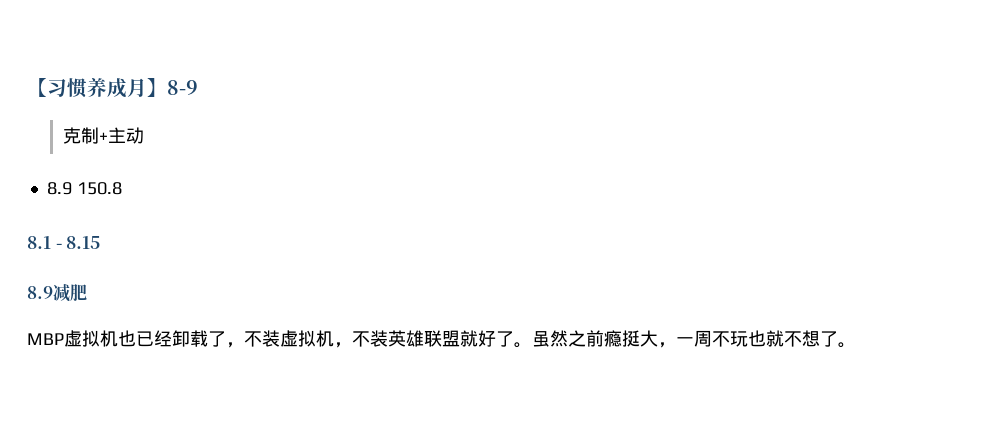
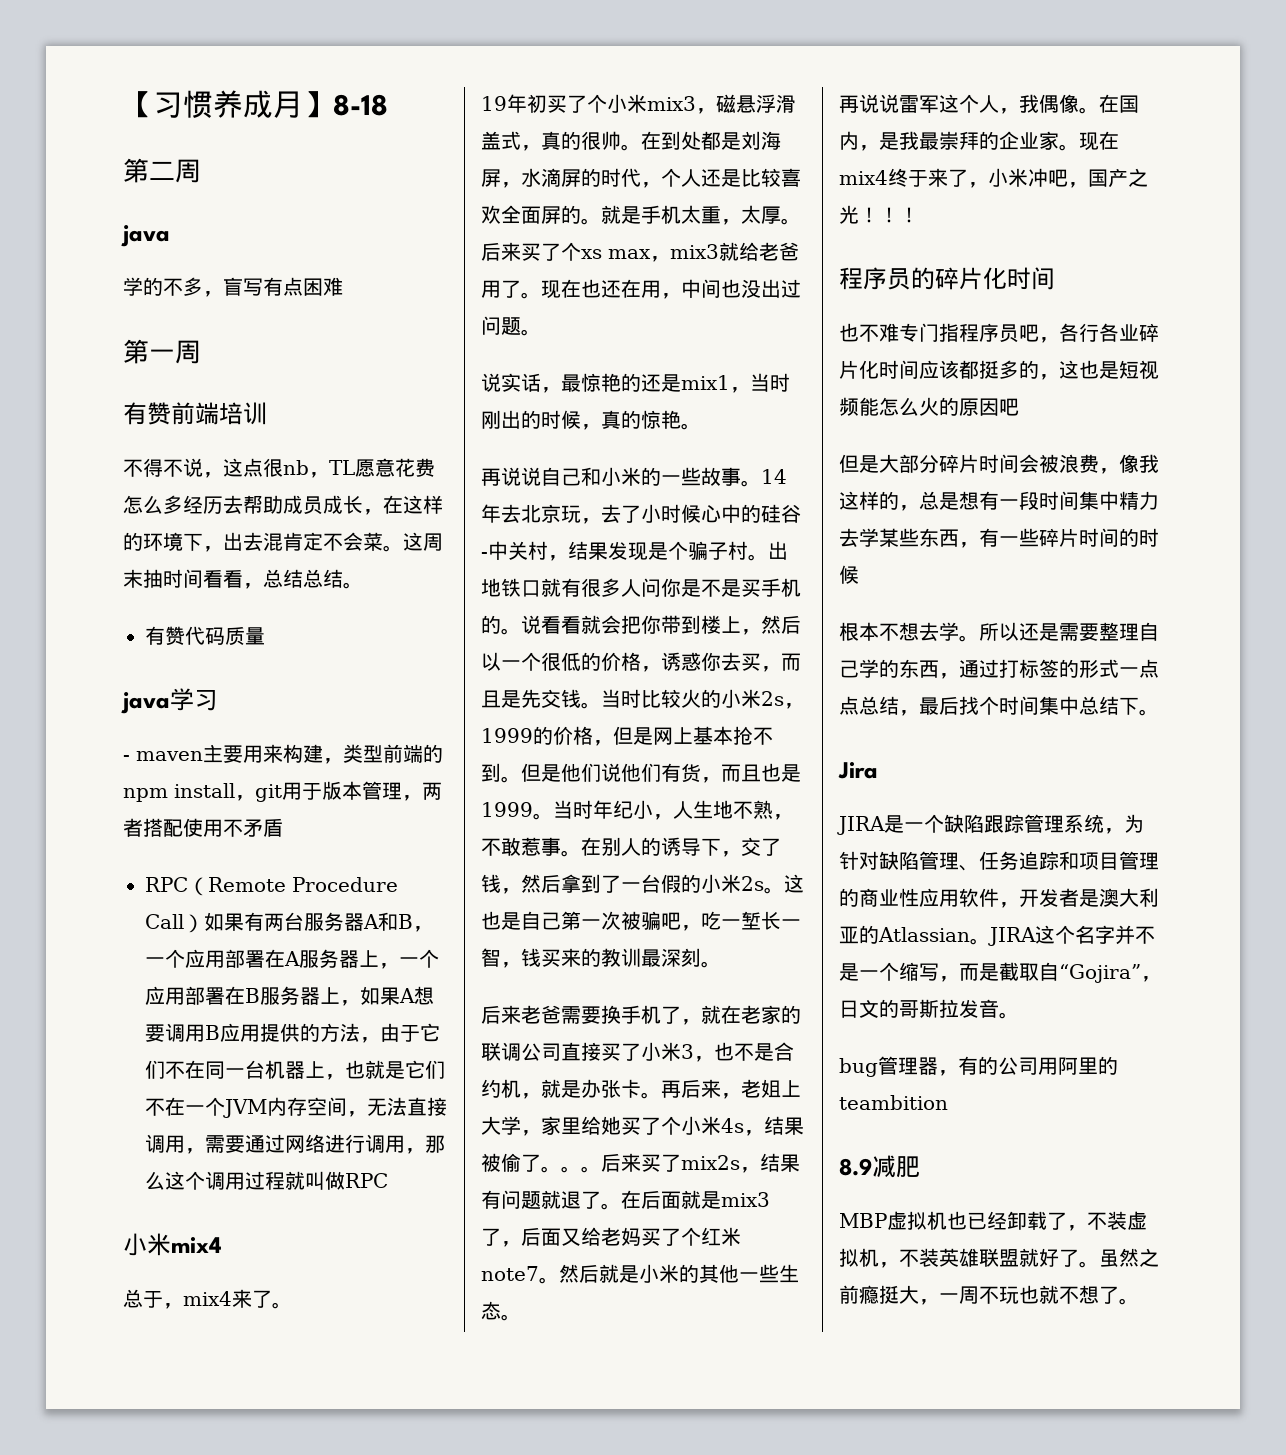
- 【习惯养成月】8-9
- 克制+主动
- 8.9 150.8
- 8.1 - 8.15
+ 【习惯养成月】8-18
+ 第二周
+ java
+ 学的不多，盲写有点困难
+ 第一周
+ 有赞前端培训
+ 不得不说，这点很nb，TL愿意花费怎么多经历去帮助成员成长，在这样的环境下，出去混肯定不会菜。这周末抽时间看看，总结总结。
+ 有赞代码质量
+ java学习
+ - maven主要用来构建，类型前端的npm install，git用于版本管理，两者搭配使用不矛盾
+ RPC（Remote Procedure Call）如果有两台服务器A和B，一个应用部署在A服务器上，一个应用部署在B服务器上，如果A想要调用B应用提供的方法，由于它们不在同一台机器上，也就是它们不在一个JVM内存空间，无法直接调用，需要通过网络进行调用，那么这个调用过程就叫做RPC
+ 小米mix4
+ 总于，mix4来了。
+ 19年初买了个小米mix3，磁悬浮滑盖式，真的很帅。在到处都是刘海屏，水滴屏的时代，个人还是比较喜欢全面屏的。就是手机太重，太厚。后来买了个xs max，mix3就给老爸用了。现在也还在用，中间也没出过问题。
+ 说实话，最惊艳的还是mix1，当时刚出的时候，真的惊艳。
+ 再说说自己和小米的一些故事。14年去北京玩，去了小时候心中的硅谷-中关村，结果发现是个骗子村。出地铁口就有很多人问你是不是买手机的。说看看就会把你带到楼上，然后以一个很低的价格，诱惑你去买，而且是先交钱。当时比较火的小米2s，1999的价格，但是网上基本抢不到。但是他们说他们有货，而且也是1999。当时年纪小，人生地不熟，不敢惹事。在别人的诱导下，交了钱，然后拿到了一台假的小米2s。这也是自己第一次被骗吧，吃一堑长一智，钱买来的教训最深刻。
+ 后来老爸需要换手机了，就在老家的联调公司直接买了小米3，也不是合约机，就是办张卡。再后来，老姐上大学，家里给她买了个小米4s，结果被偷了。。。后来买了mix2s，结果有问题就退了。在后面就是mix3了，后面又给老妈买了个红米note7。然后就是小米的其他一些生态。
+ 再说说雷军这个人，我偶像。在国内，是我最崇拜的企业家。现在mix4终于来了，小米冲吧，国产之光！！！
+ 程序员的碎片化时间
+ 也不难专门指程序员吧，各行各业碎片化时间应该都挺多的，这也是短视频能怎么火的原因吧
+ 但是大部分碎片时间会被浪费，像我这样的，总是想有一段时间集中精力去学某些东西，有一些碎片时间的时候
+ 根本不想去学。所以还是需要整理自己学的东西，通过打标签的形式一点点总结，最后找个时间集中总结下。
+ Jira
+ JIRA是一个缺陷跟踪管理系统，为针对缺陷管理、任务追踪和项目管理的商业性应用软件，开发者是澳大利亚的Atlassian。JIRA这个名字并不是一个缩写，而是截取自“Gojira”，日文的哥斯拉发音。
+ bug管理器，有的公司用阿里的teambition

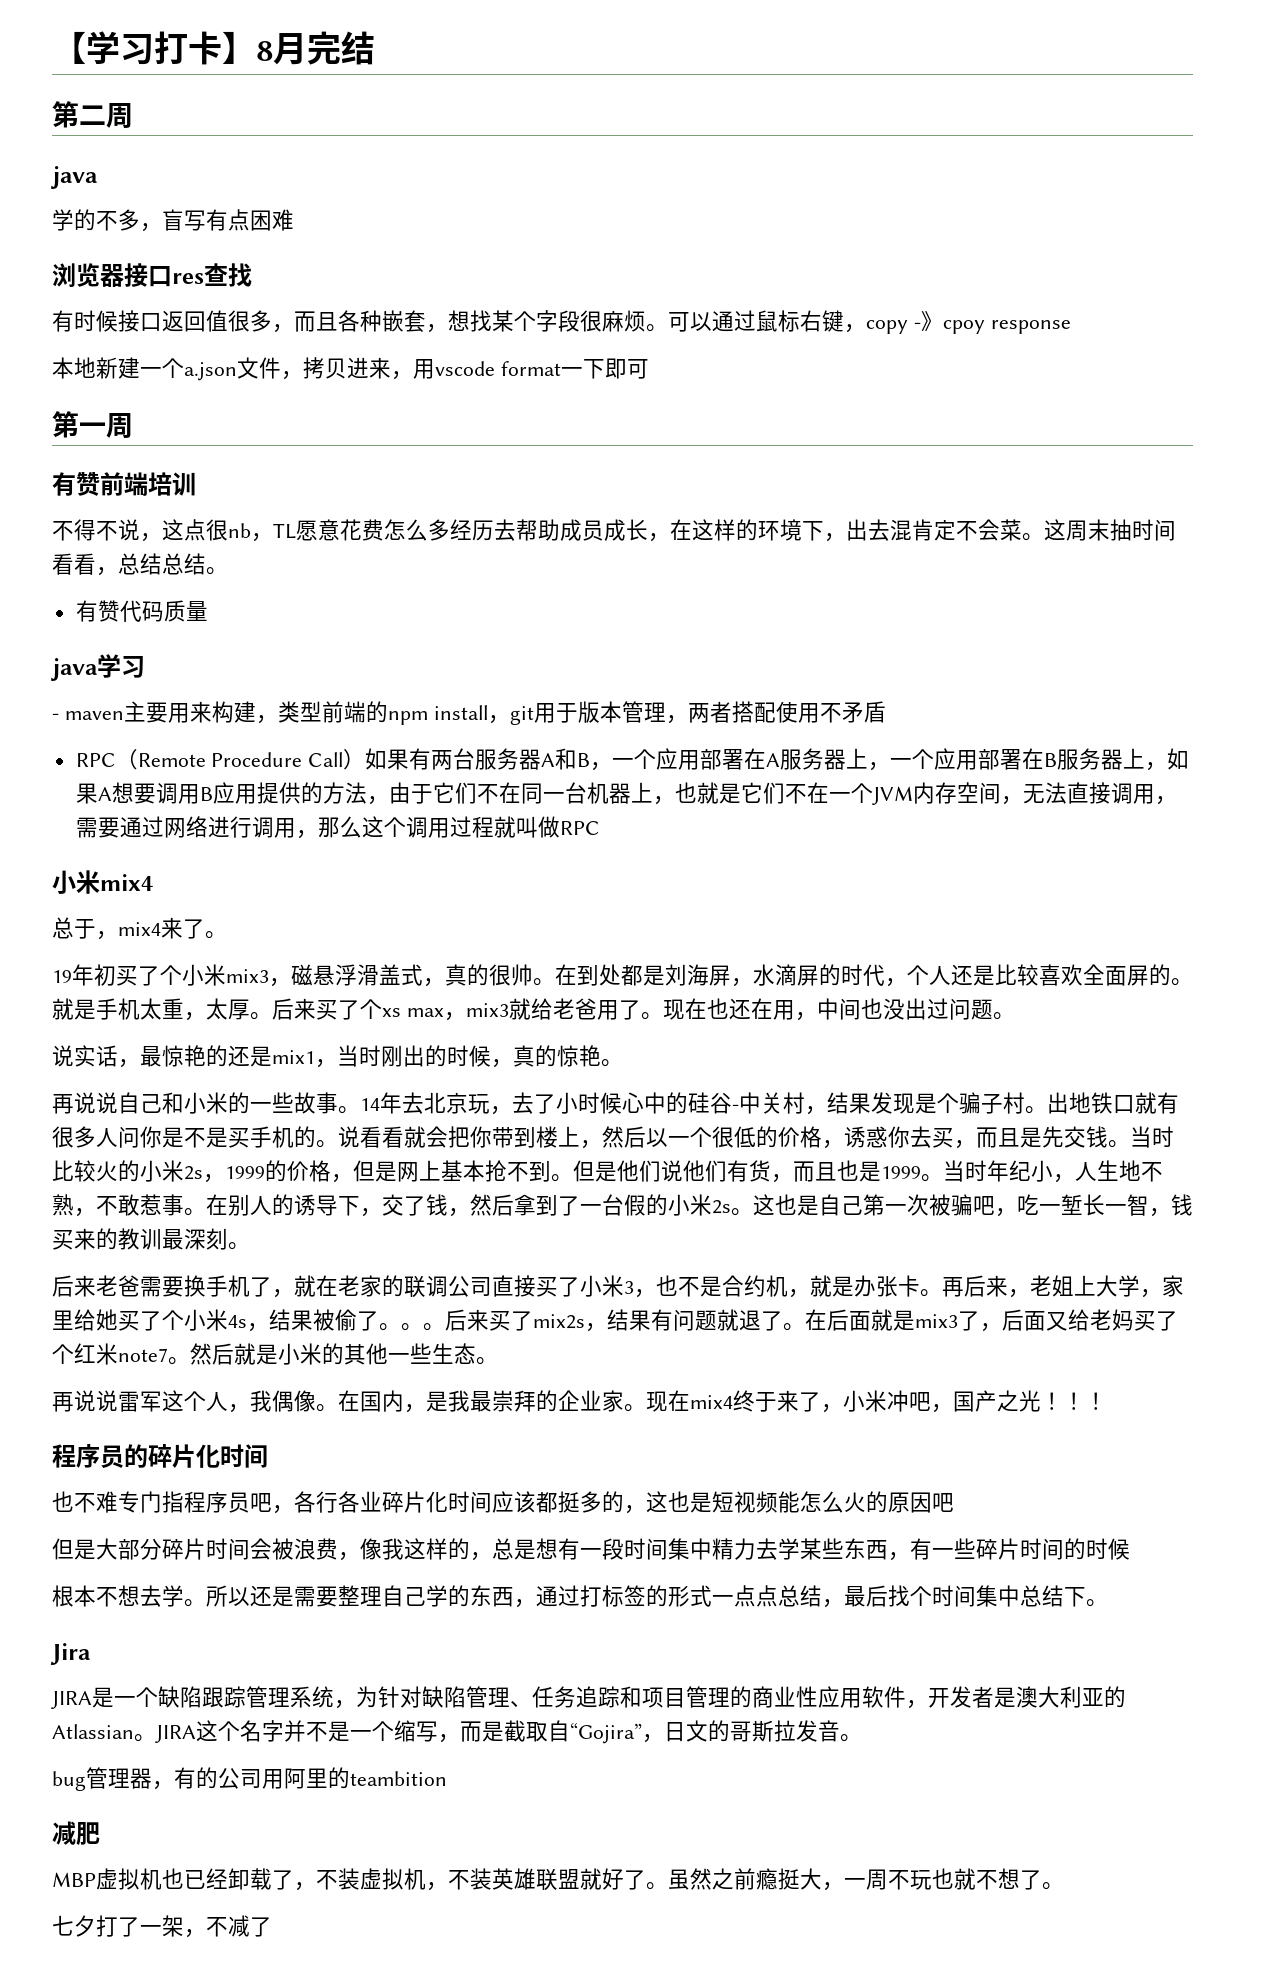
- 【习惯养成月】8-18
+ 【学习打卡】8月完结
+ 浏览器接口res查找
+ 有时候接口返回值很多，而且各种嵌套，想找某个字段很麻烦。可以通过鼠标右键，copy -》cpoy response
+ 本地新建一个a.json文件，拷贝进来，用vscode format一下即可
- 8.9减肥
+ 减肥
+ 七夕打了一架，不减了

